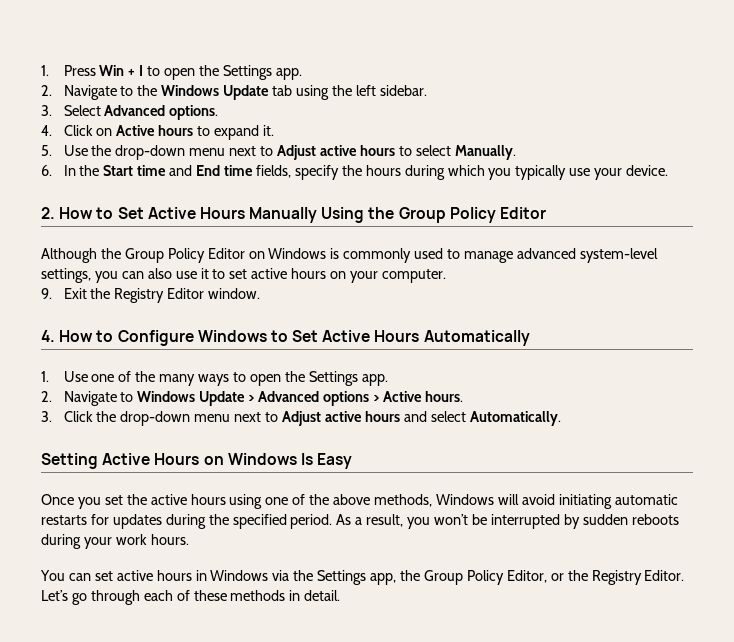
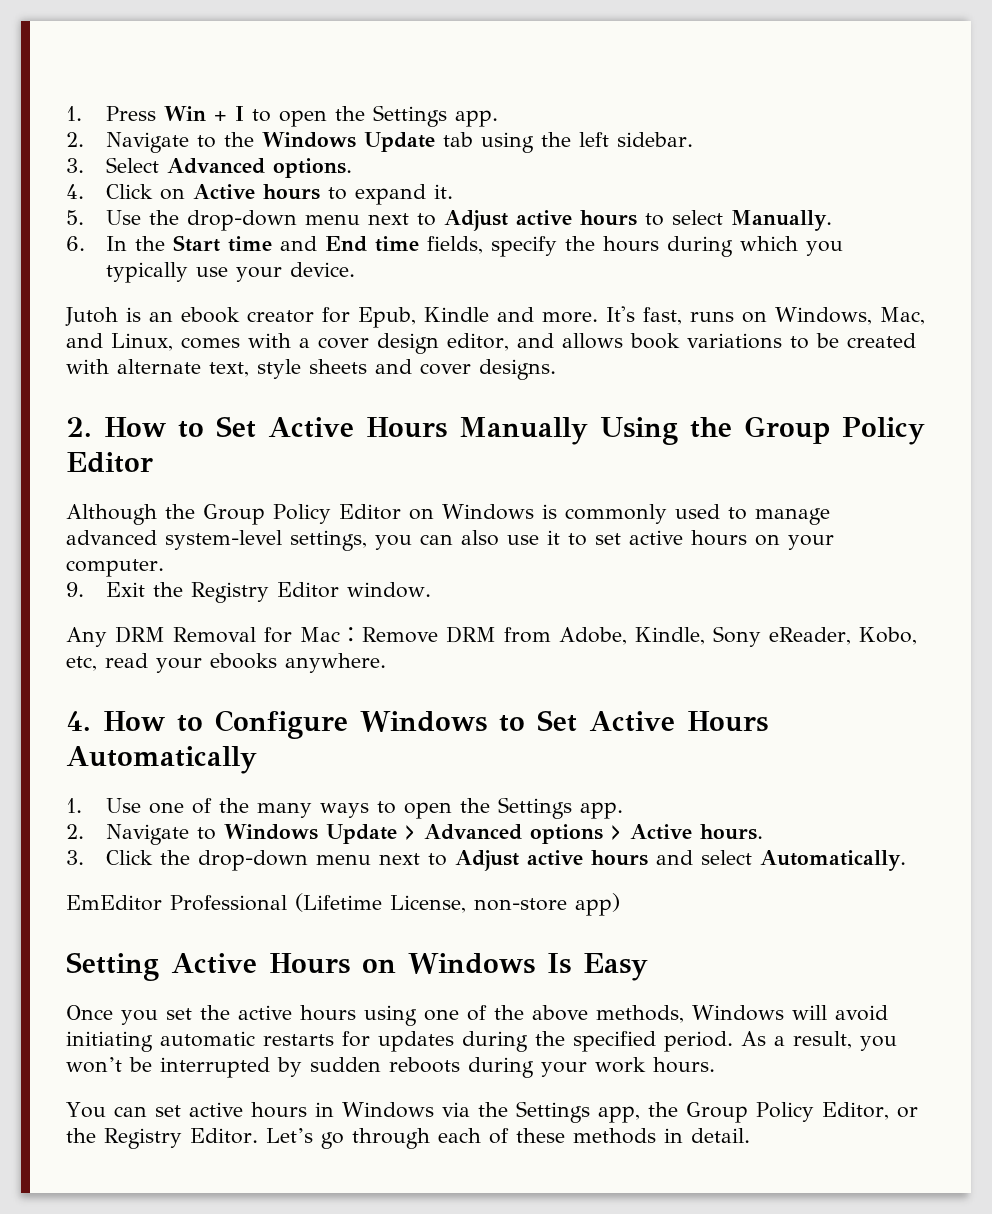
+ Jutoh is an ebook creator for Epub, Kindle and more. It's fast, runs on Windows, Mac, and Linux, comes with a cover design editor, and allows book variations to be created with alternate text, style sheets and cover designs.
+ Any DRM Removal for Mac：Remove DRM from Adobe, Kindle, Sony eReader, Kobo, etc, read your ebooks anywhere.
+ EmEditor Professional (Lifetime License, non-store app)

